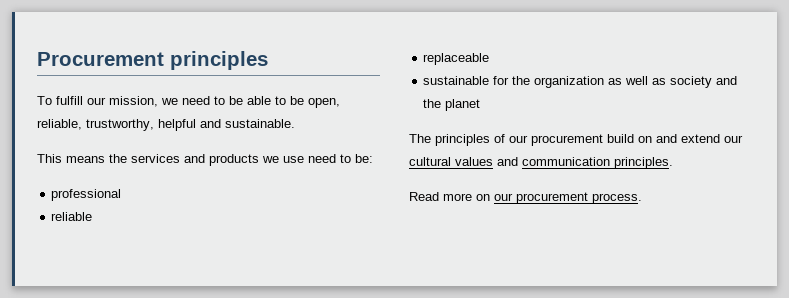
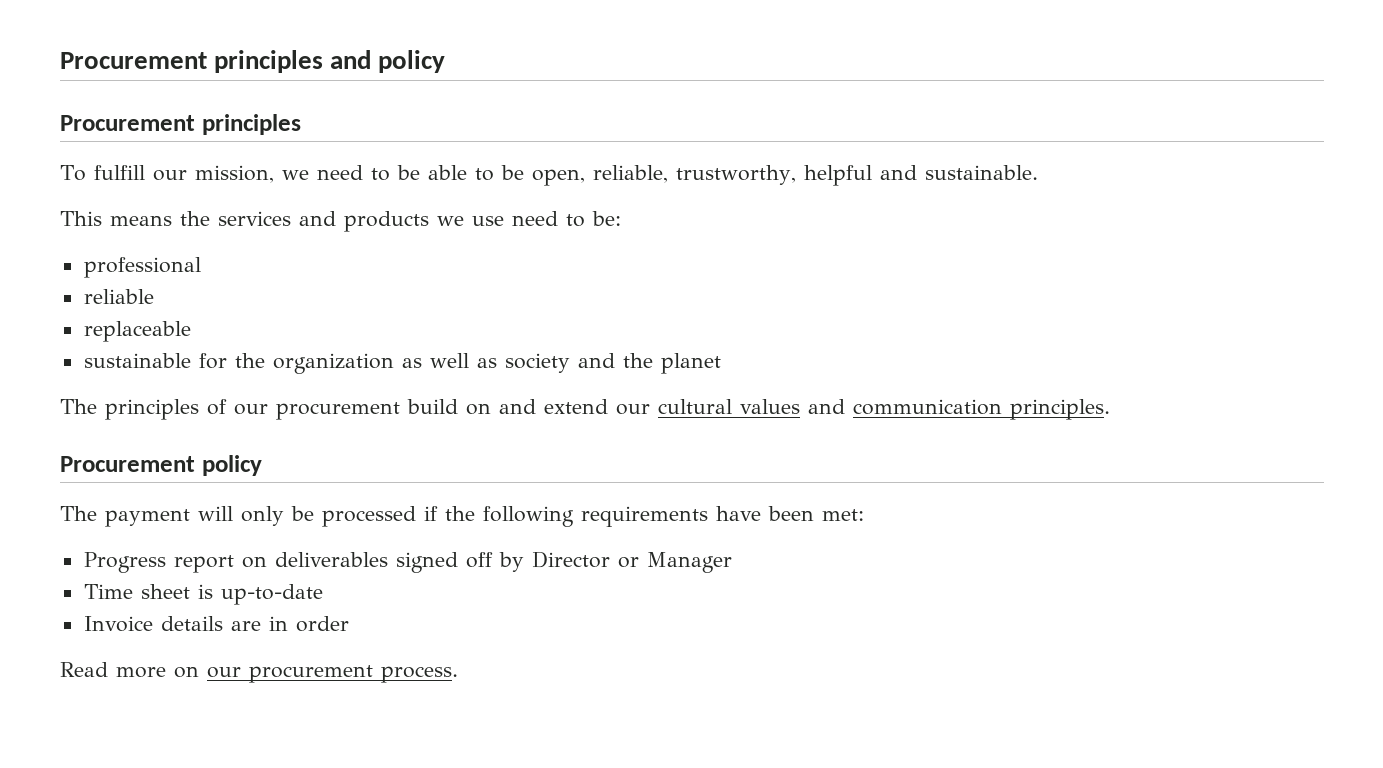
+ Procurement principles and policy
+ Procurement policy
+ The payment will only be processed if the following requirements have been met:
+ Progress report on deliverables signed off by Director or Manager
+ Time sheet is up-to-date
+ Invoice details are in order

